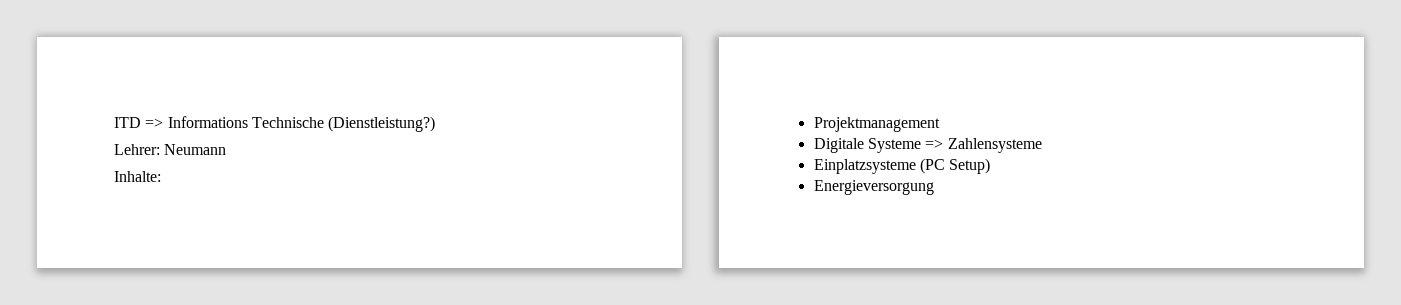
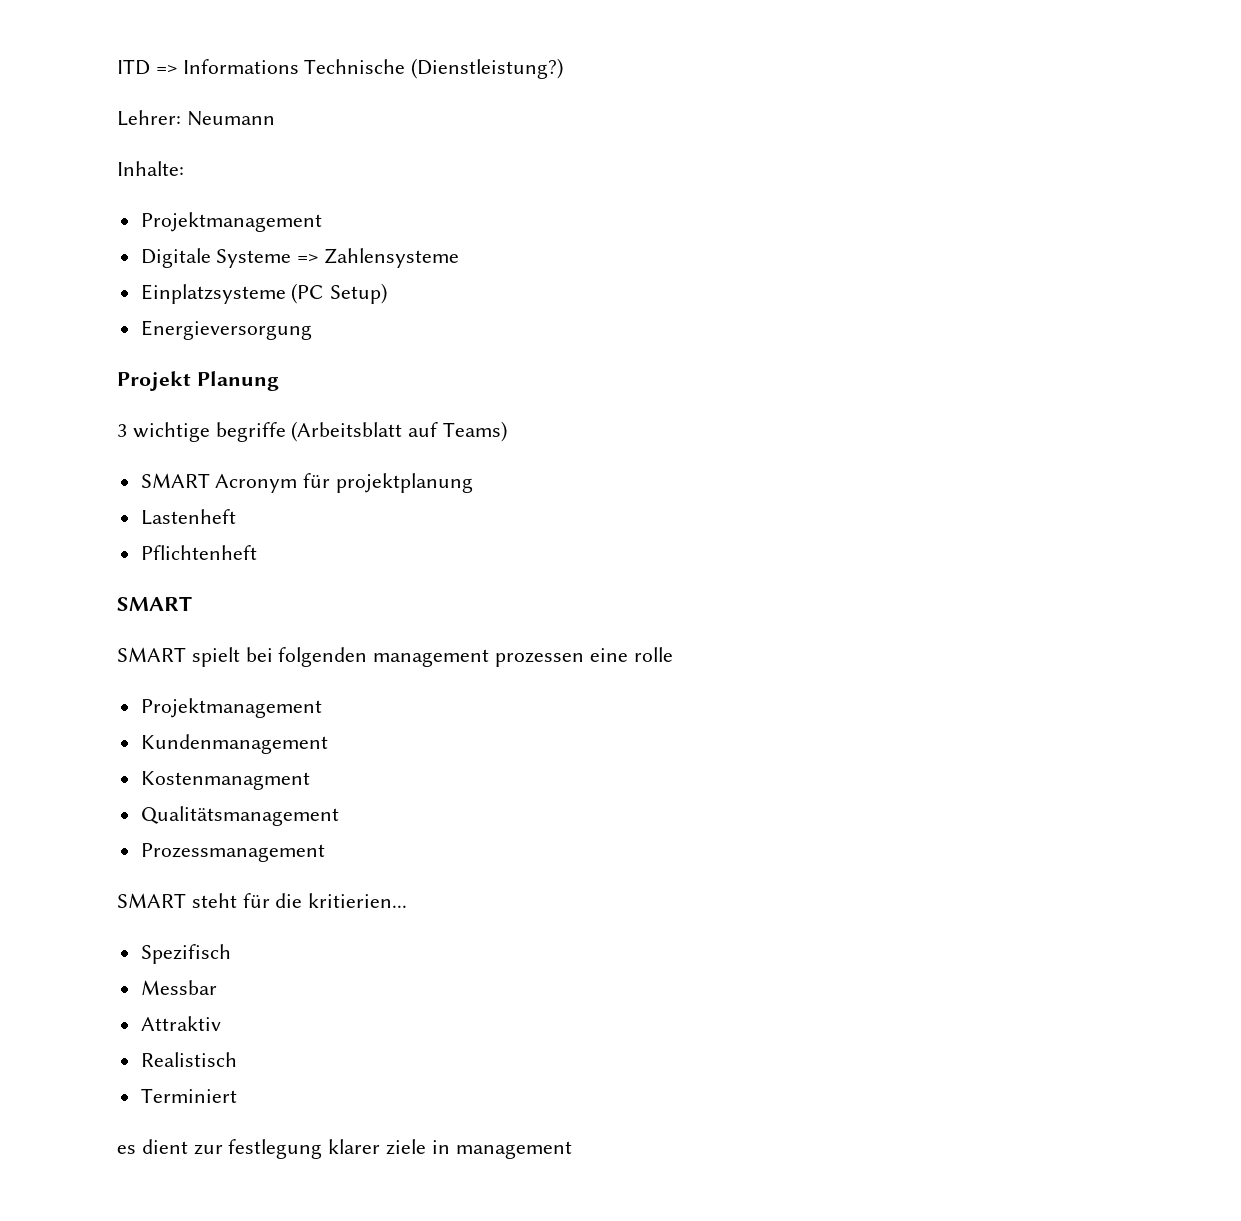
+ Projekt Planung
+ 3 wichtige begriffe (Arbeitsblatt auf Teams)
+ SMART Acronym für projektplanung
+ Lastenheft
+ Pflichtenheft
+ SMART
+ SMART spielt bei folgenden management prozessen eine rolle
+ Projektmanagement
+ Kundenmanagement
+ Kostenmanagment
+ Qualitätsmanagement
+ Prozessmanagement
+ SMART steht für die kritierien...
+ Spezifisch
+ Messbar
+ Attraktiv
+ Realistisch
+ Terminiert
+ es dient zur festlegung klarer ziele in management

